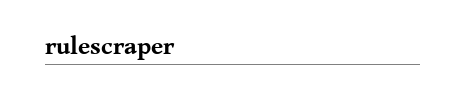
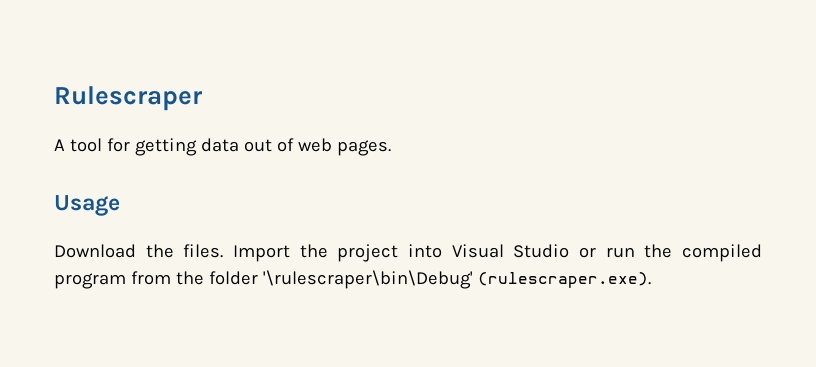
- rulescraper
+ Rulescraper
+ A tool for getting data out of web pages.
+ Usage
+ Download the files. Import the project into Visual Studio or run the compiled program from the folder '\rulescraper\bin\Debug' (rulescraper.exe).

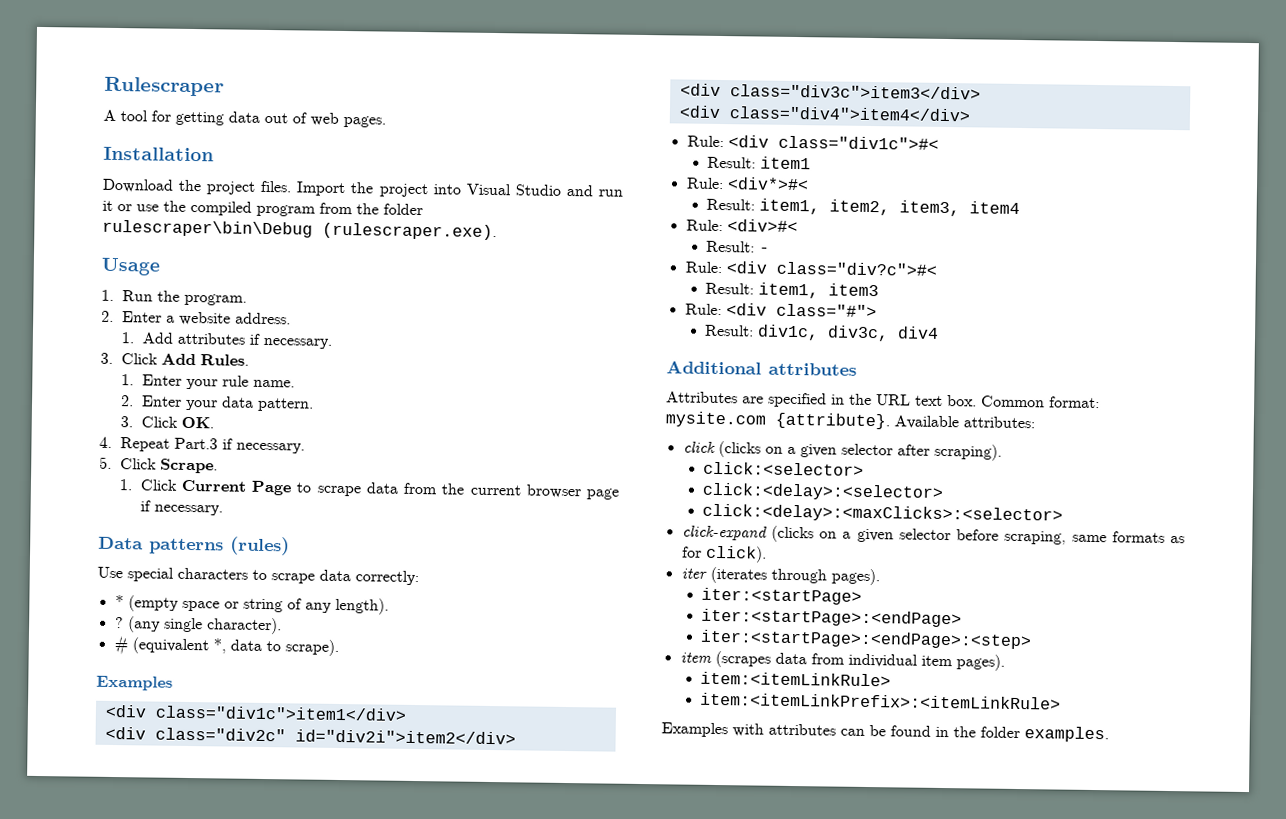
- Usage
+ Installation
- Download the files.
+ Download the project files.
- Import the project into Visual Studio or run the compiled program from the folder '\rulescraper\bin\Debug' (rulescraper.exe).
+ Import the project into Visual Studio and run it or use the compiled program from the folder rulescraper\bin\Debug (rulescraper.exe).
+ Usage
+ 1. Run the program.
+ 2. Enter a website address.
+ 1. Add attributes if necessary.
+ 3. Click Add Rules.
+ 1. Enter your rule name.
+ 2. Enter your data pattern.
+ 3. Click OK.
+ 4. Repeat Part.3 if necessary.
+ 5. Click Scrape.
+ 1. Click Current Page to scrape data from the current browser page if necessary.
+ Data patterns (rules)
+ Use special characters to scrape data correctly:
+ * (empty space or string of any length).
+ ? (any single character).
+ # (equivalent *, data to scrape).
+ Examples
+ <div class="div1c">item1</div>
+ <div class="div2c" id="div2i">item2</div>
+ <div class="div3c">item3</div>
+ <div class="div4">item4</div>
+ Rule: <div class="div1c">#<
+ Result: item1
+ Rule: <div*>#<
+ Result: item1, item2, item3, item4
+ Rule: <div>#<
+ Result: -
+ Rule: <div class="div?c">#<
+ Result: item1, item3
+ Rule: <div class="#">
+ Result: div1c, div3c, div4
+ Additional attributes
+ Attributes are specified in the URL text box. Common format: mysite.com {attribute}. Available attributes:
+ click (clicks on a given selector after scraping).
+ click:<selector>
+ click:<delay>:<selector>
+ click:<delay>:<maxClicks>:<selector>
+ click-expand (clicks on a given selector before scraping, same formats as for click).
+ iter (iterates through pages).
+ iter:<startPage>
+ iter:<startPage>:<endPage>
+ iter:<startPage>:<endPage>:<step>
+ item (scrapes data from individual item pages).
+ item:<itemLinkRule>
+ item:<itemLinkPrefix>:<itemLinkRule>
+ Examples with attributes can be found in the folder examples.

